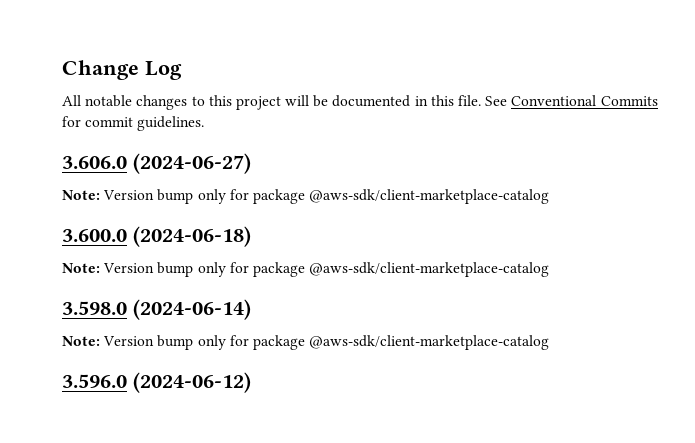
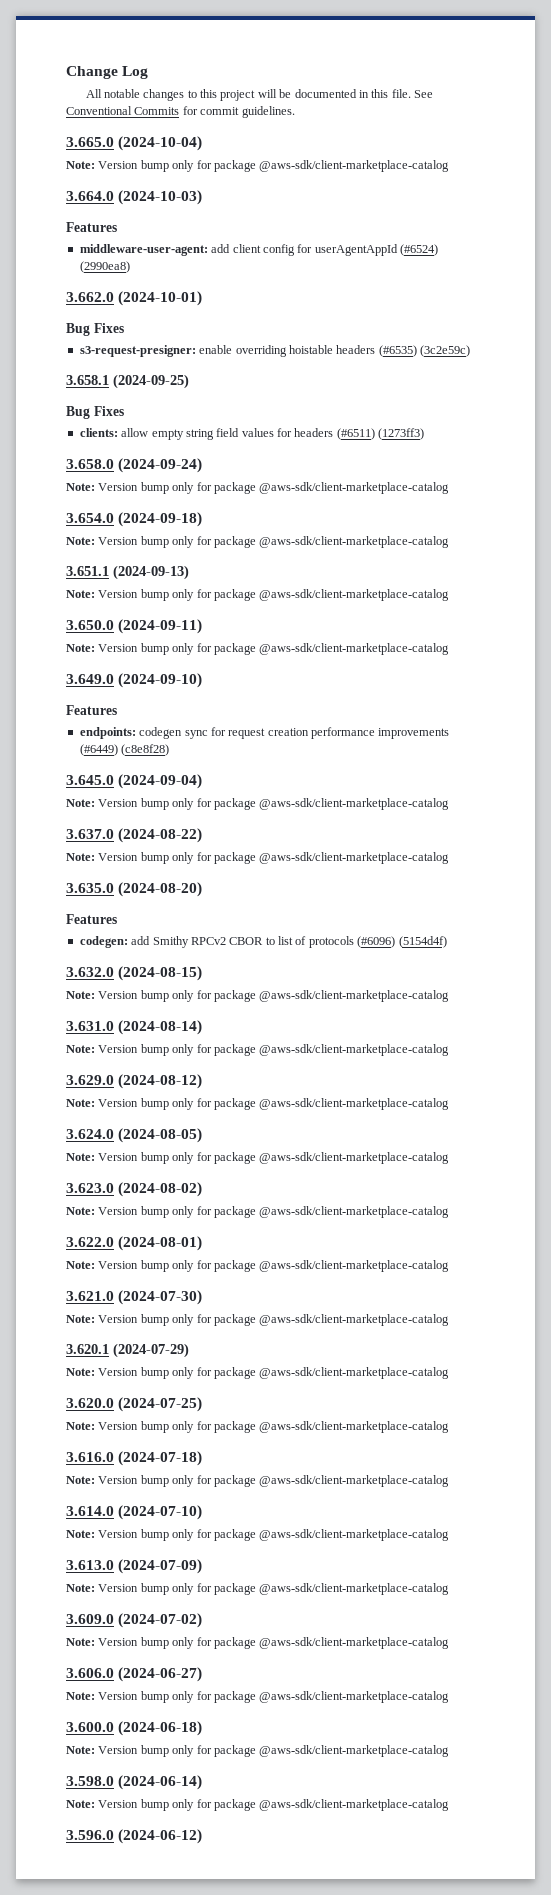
+ 3.665.0 (2024-10-04)
+ Note: Version bump only for package @aws-sdk/client-marketplace-catalog
+ 3.664.0 (2024-10-03)
+ Features
+ middleware-user-agent: add client config for userAgentAppId (#6524) (2990ea8)
+ 3.662.0 (2024-10-01)
+ Bug Fixes
+ s3-request-presigner: enable overriding hoistable headers (#6535) (3c2e59c)
+ 3.658.1 (2024-09-25)
+ Bug Fixes
+ clients: allow empty string field values for headers (#6511) (1273ff3)
+ 3.658.0 (2024-09-24)
+ Note: Version bump only for package @aws-sdk/client-marketplace-catalog
+ 3.654.0 (2024-09-18)
+ Note: Version bump only for package @aws-sdk/client-marketplace-catalog
+ 3.651.1 (2024-09-13)
+ Note: Version bump only for package @aws-sdk/client-marketplace-catalog
+ 3.650.0 (2024-09-11)
+ Note: Version bump only for package @aws-sdk/client-marketplace-catalog
+ 3.649.0 (2024-09-10)
+ Features
+ endpoints: codegen sync for request creation performance improvements (#6449) (c8e8f28)
+ 3.645.0 (2024-09-04)
+ Note: Version bump only for package @aws-sdk/client-marketplace-catalog
+ 3.637.0 (2024-08-22)
+ Note: Version bump only for package @aws-sdk/client-marketplace-catalog
+ 3.635.0 (2024-08-20)
+ Features
+ codegen: add Smithy RPCv2 CBOR to list of protocols (#6096) (5154d4f)
+ 3.632.0 (2024-08-15)
+ Note: Version bump only for package @aws-sdk/client-marketplace-catalog
+ 3.631.0 (2024-08-14)
+ Note: Version bump only for package @aws-sdk/client-marketplace-catalog
+ 3.629.0 (2024-08-12)
+ Note: Version bump only for package @aws-sdk/client-marketplace-catalog
+ 3.624.0 (2024-08-05)
+ Note: Version bump only for package @aws-sdk/client-marketplace-catalog
+ 3.623.0 (2024-08-02)
+ Note: Version bump only for package @aws-sdk/client-marketplace-catalog
+ 3.622.0 (2024-08-01)
+ Note: Version bump only for package @aws-sdk/client-marketplace-catalog
+ 3.621.0 (2024-07-30)
+ Note: Version bump only for package @aws-sdk/client-marketplace-catalog
+ 3.620.1 (2024-07-29)
+ Note: Version bump only for package @aws-sdk/client-marketplace-catalog
+ 3.620.0 (2024-07-25)
+ Note: Version bump only for package @aws-sdk/client-marketplace-catalog
+ 3.616.0 (2024-07-18)
+ Note: Version bump only for package @aws-sdk/client-marketplace-catalog
+ 3.614.0 (2024-07-10)
+ Note: Version bump only for package @aws-sdk/client-marketplace-catalog
+ 3.613.0 (2024-07-09)
+ Note: Version bump only for package @aws-sdk/client-marketplace-catalog
+ 3.609.0 (2024-07-02)
+ Note: Version bump only for package @aws-sdk/client-marketplace-catalog

